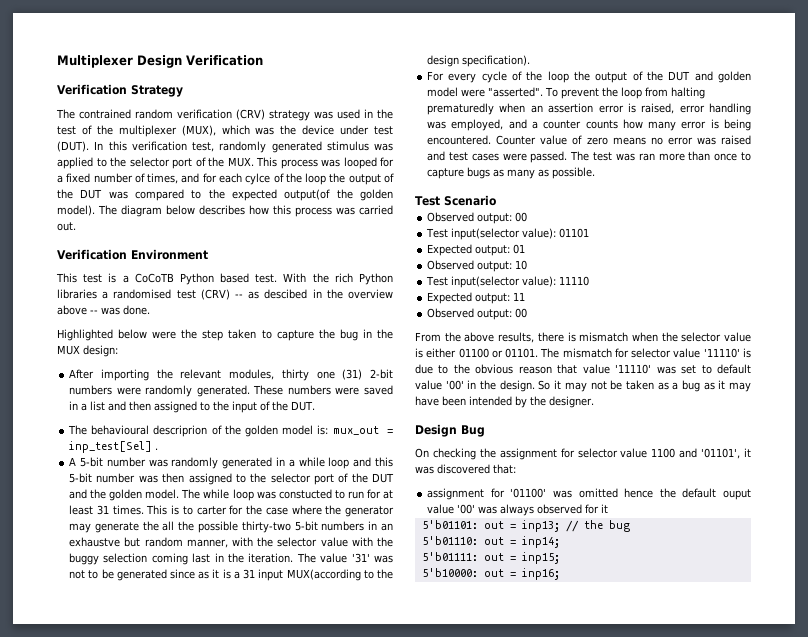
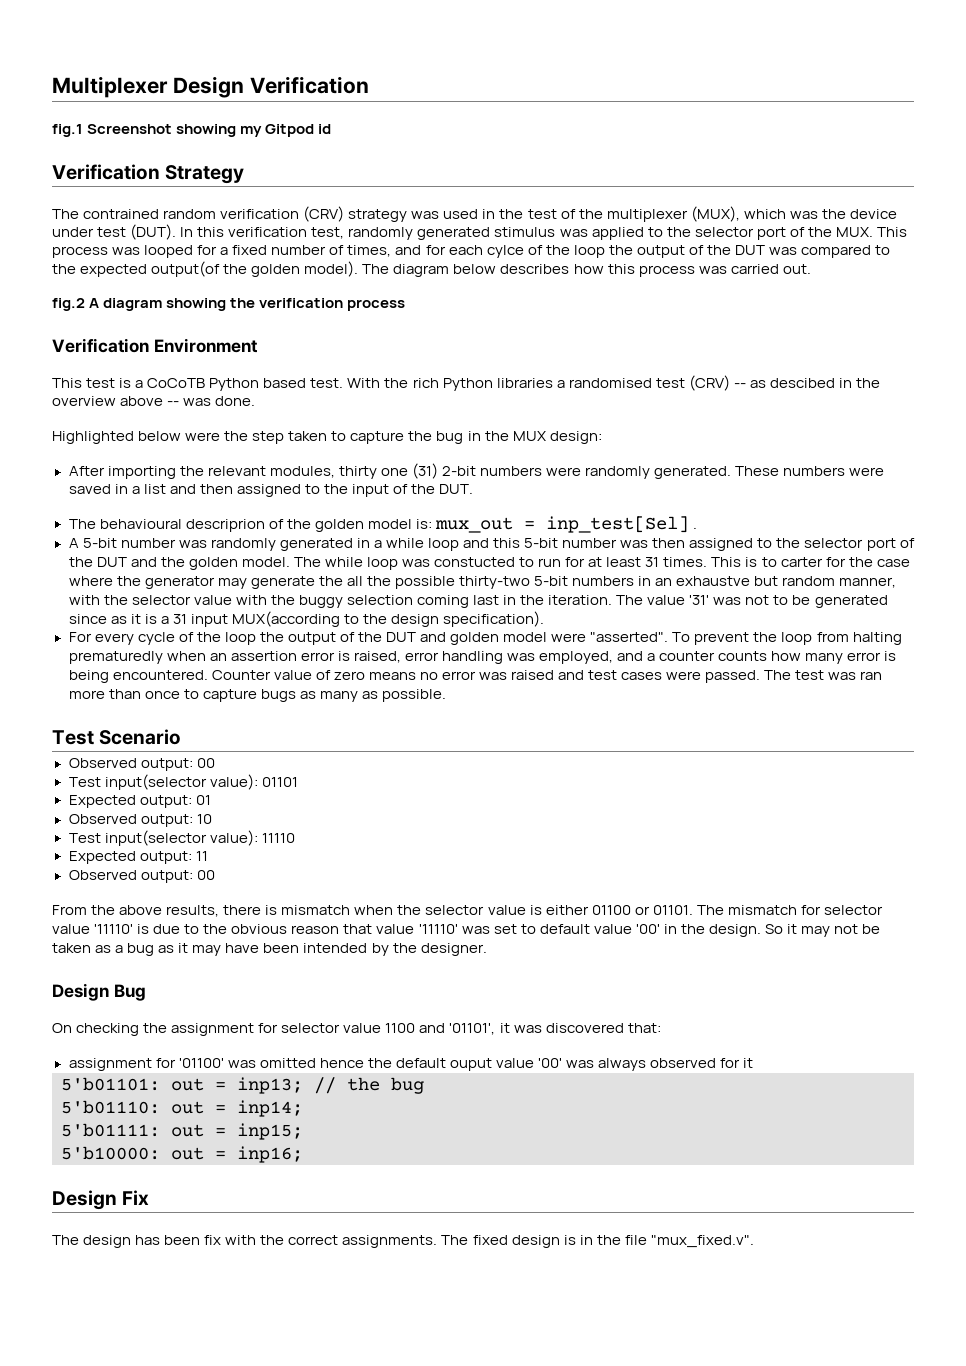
+ fig.1 Screenshot showing my Gitpod id
+ fig.2 A diagram showing the verification process
+ Design Fix
+ The design has been fix with the correct assignments. The fixed design is in the file "mux_fixed.v".

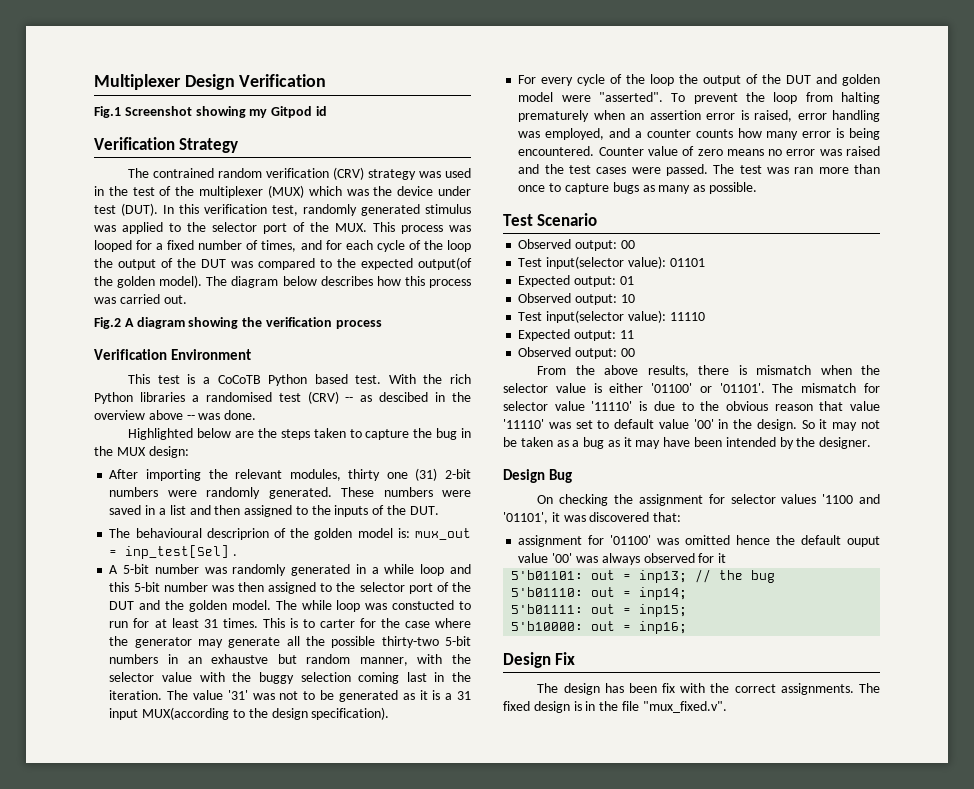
- fig.1 Screenshot showing my Gitpod id
+ Fig.1 Screenshot showing my Gitpod id
- The contrained random verification (CRV) strategy was used in the test of the multiplexer (MUX), which was the device under test (DUT).
+ The contrained random verification (CRV) strategy was used in the test of the multiplexer (MUX) which was the device under test (DUT).
- In this verification test, randomly generated stimulus was applied to the selector port of the MUX. This process was looped for a fixed number of times, and for each cylce of the loop the output of the DUT was compared to the expected output(of the golden model).
+ In this verification test, randomly generated stimulus was applied to the selector port of the MUX. This process was looped for a fixed number of times, and for each cycle of the loop the output of the DUT was compared to the expected output(of the golden model).
- fig.2 A diagram showing the verification process
+ Fig.2 A diagram showing the verification process
- Highlighted below were the step taken to capture the bug in the MUX design:
+ Highlighted below are the steps taken to capture the bug in the MUX design:
- These numbers were saved in a list and then assigned to the input of the DUT.
+ These numbers were saved in a list and then assigned to the inputs of the DUT.
- This is to carter for the case where the generator may generate the all the possible thirty-two 5-bit numbers in an exhaustve but random manner, with the selector value with the buggy selection coming last in the iteration.
+ This is to carter for the case where the generator may generate all the possible thirty-two 5-bit numbers in an exhaustve but random manner, with the selector value with the buggy selection coming last in the iteration.
- The value '31' was not to be generated since as it is a 31 input MUX(according to the design specification).
+ The value '31' was not to be generated as it is a 31 input MUX(according to the design specification).
- To prevent the loop from halting prematuredly when an assertion error is raised, error handling was employed, and a counter counts how many error is being encountered.
+ To prevent the loop from halting prematurely when an assertion error is raised, error handling was employed, and a counter counts how many error is being encountered.
- Counter value of zero means no error was raised and test cases were passed.
+ Counter value of zero means no error was raised and the test cases were passed.
- From the above results, there is mismatch when the selector value is either 01100 or 01101.
+ From the above results, there is mismatch when the selector value is either '01100' or '01101'.
- On checking the assignment for selector value 1100 and '01101', it was discovered that:
+ On checking the assignment for selector values '1100 and '01101', it was discovered that:

